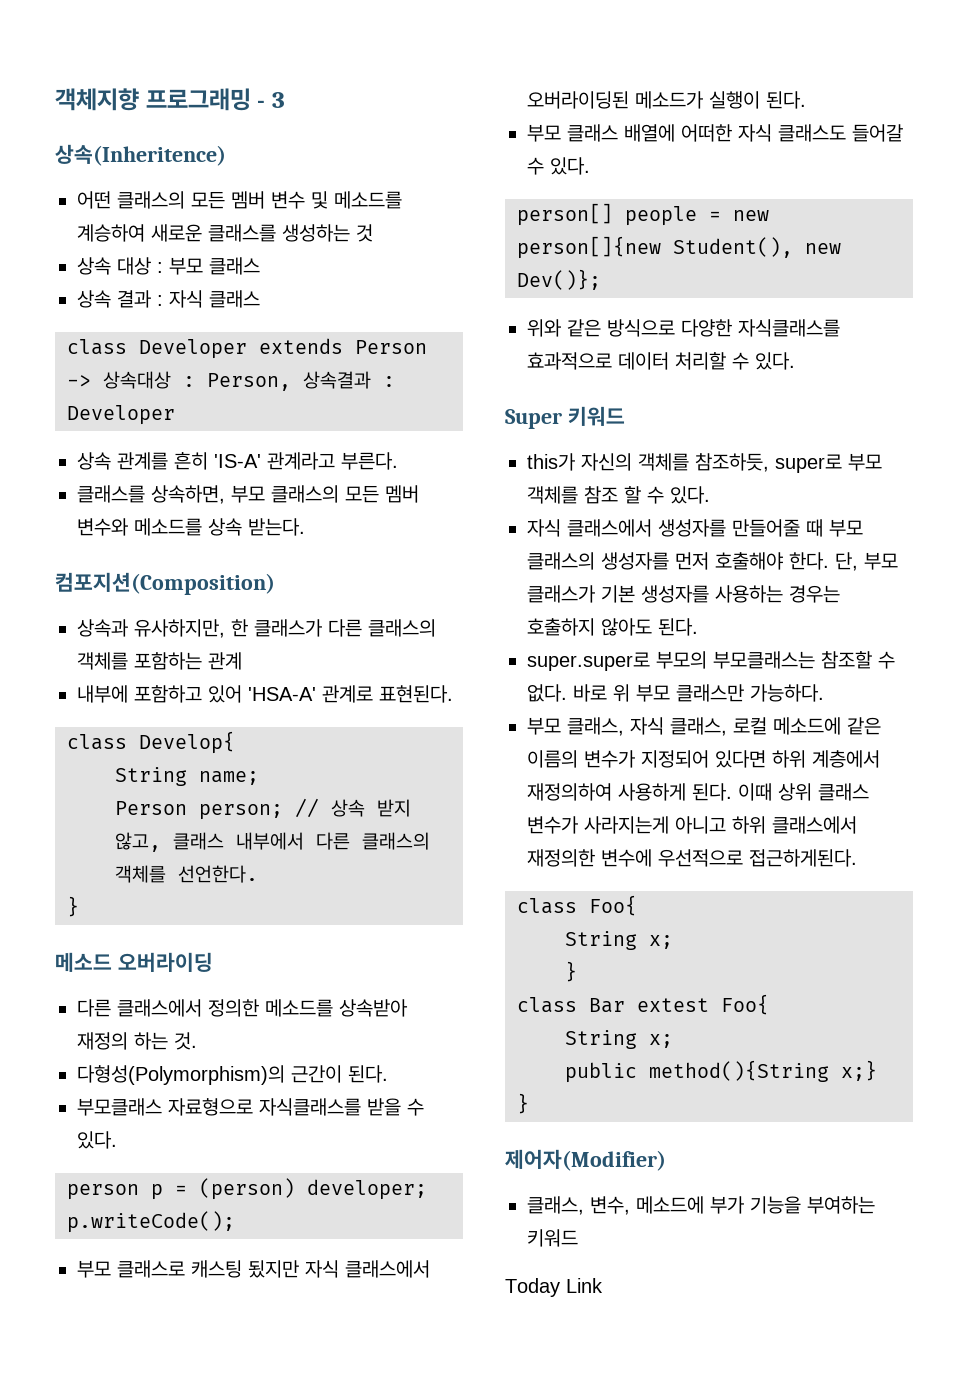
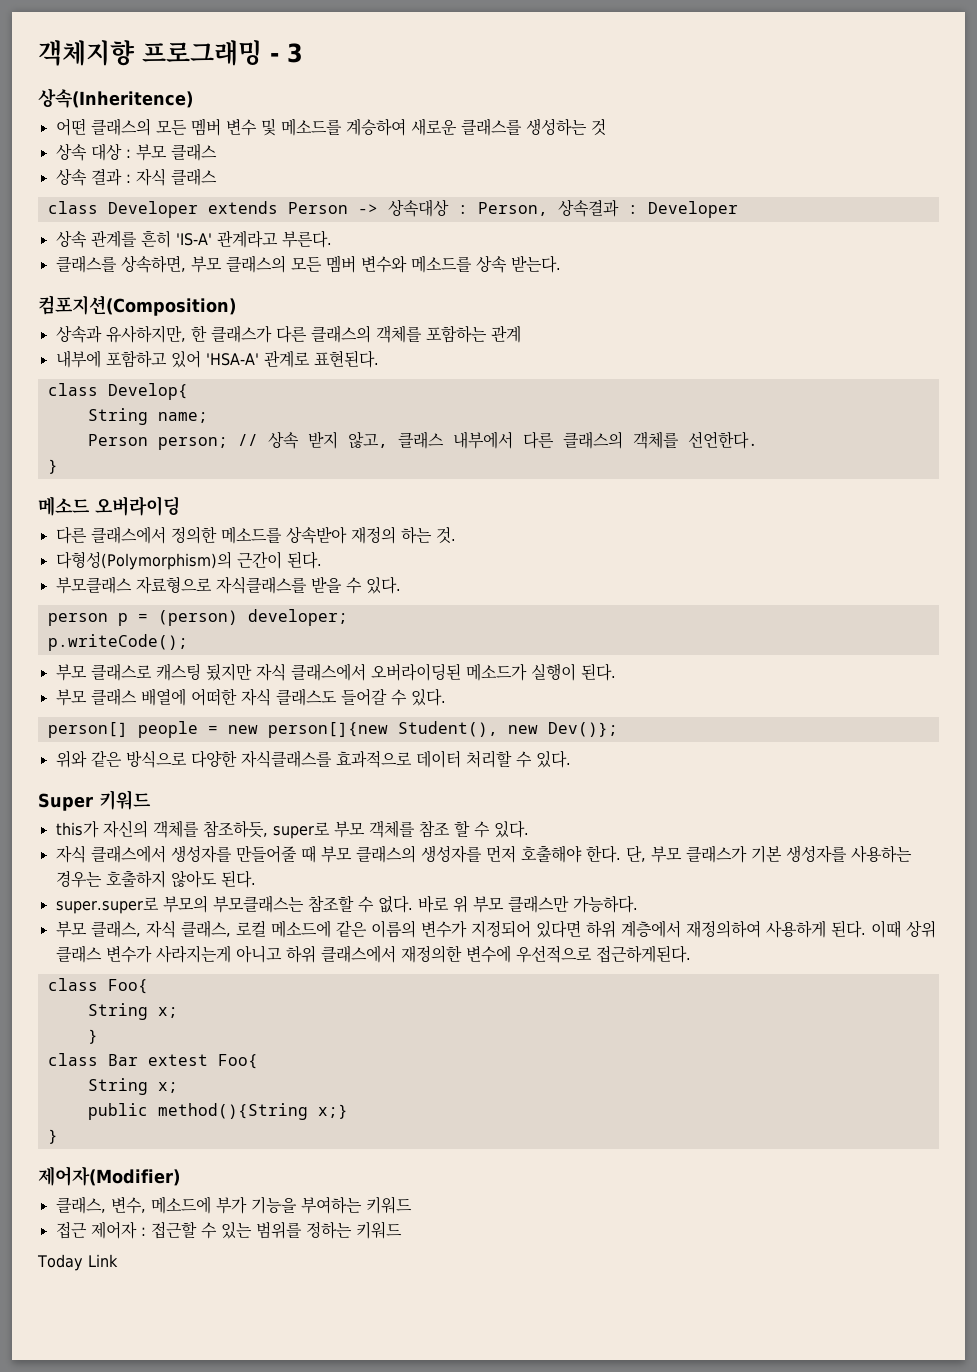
+ 접근 제어자 : 접근할 수 있는 범위를 정하는 키워드

